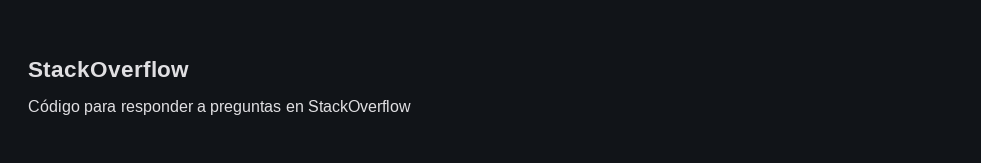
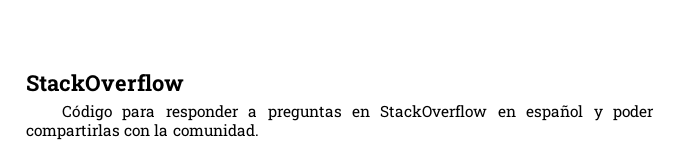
- Código para responder a preguntas en StackOverflow
+ Código para responder a preguntas en StackOverflow en español y poder compartirlas con la comunidad.

